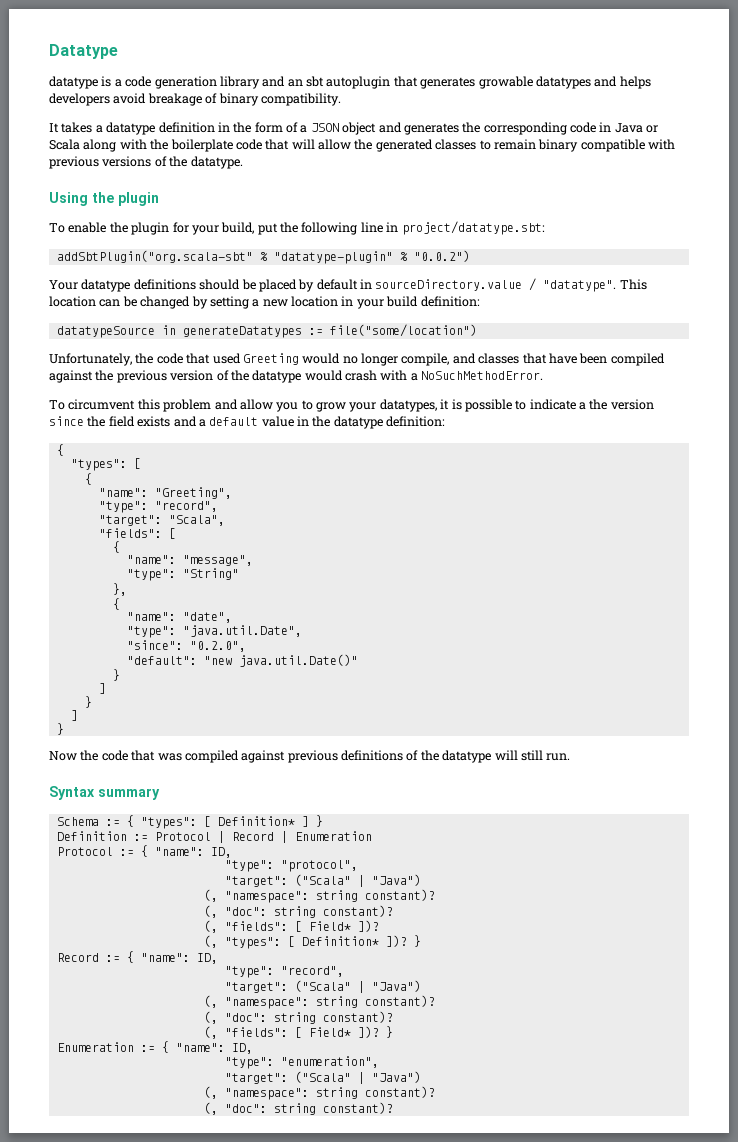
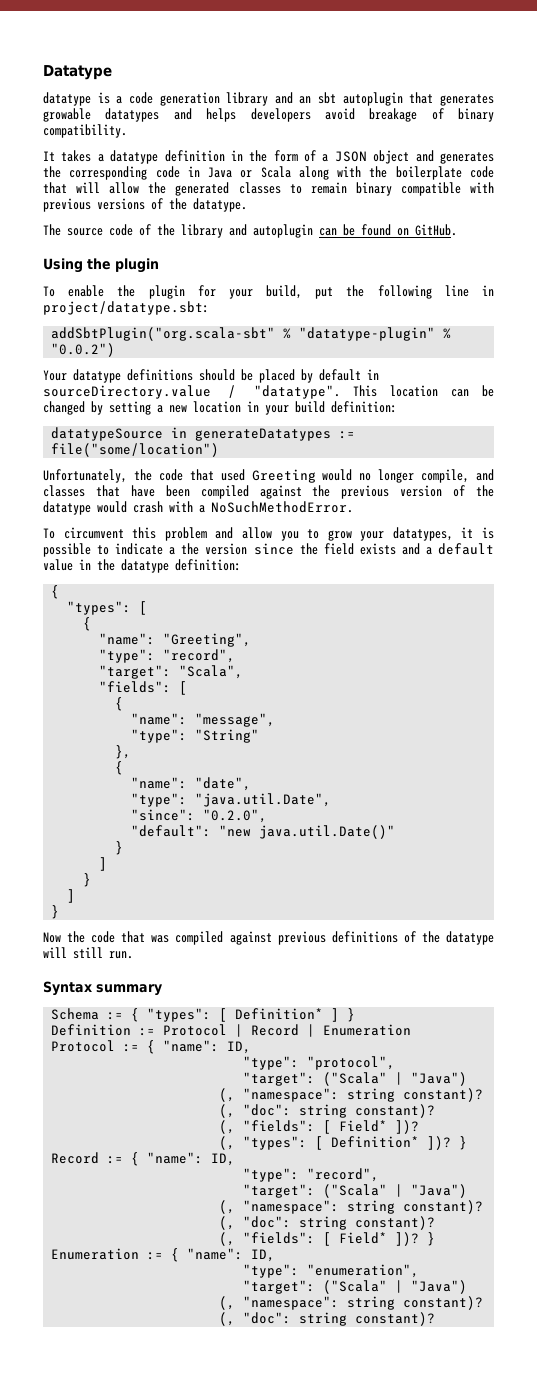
+ The source code of the library and autoplugin can be found on GitHub.

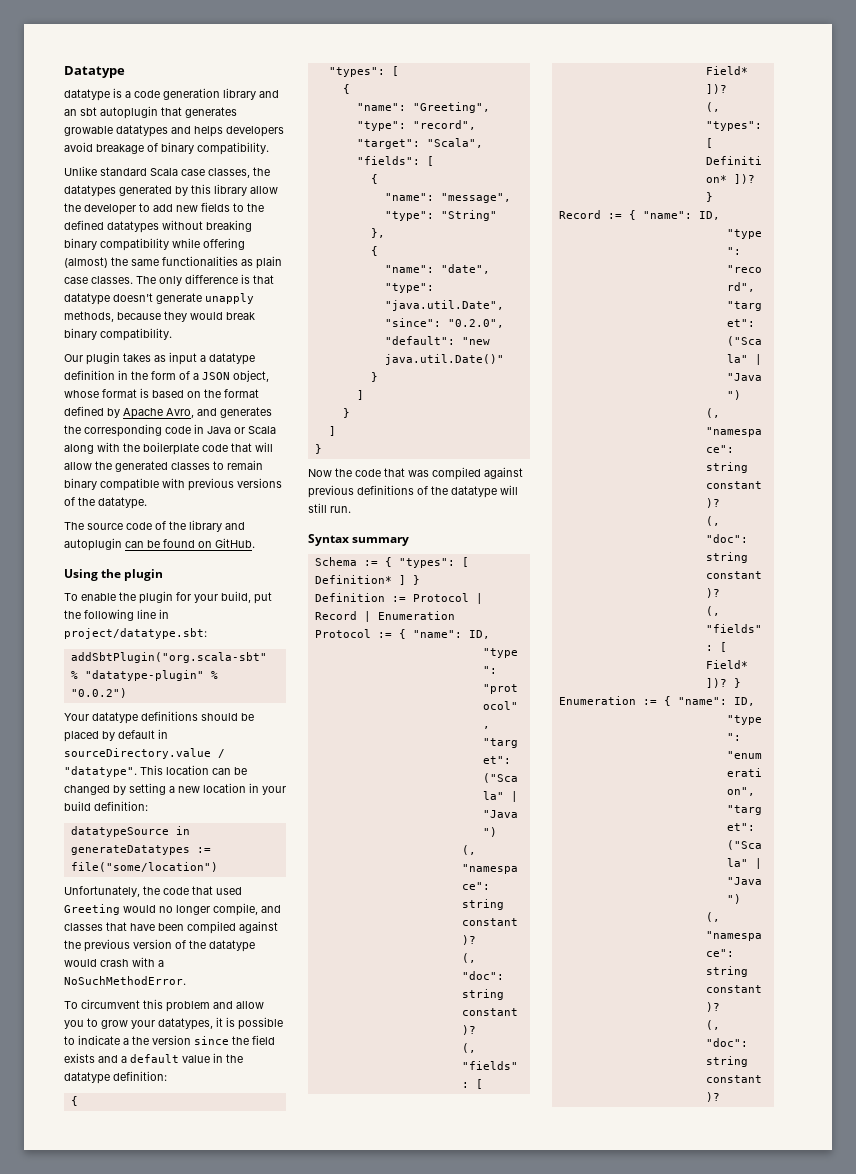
- It takes a datatype definition in the form of a JSON object and generates the corresponding code in Java or Scala along with the boilerplate code that will allow the generated classes to remain binary compatible with previous versions of the datatype.
+ Unlike standard Scala case classes, the datatypes generated by this library allow the developer to add new fields to the defined datatypes without breaking binary compatibility while offering (almost) the same functionalities as plain case classes. The only difference is that datatype doesn't generate unapply methods, because they would break binary compatibility.
+ Our plugin takes as input a datatype definition in the form of a JSON object, whose format is based on the format defined by Apache Avro, and generates the corresponding code in Java or Scala along with the boilerplate code that will allow the generated classes to remain binary compatible with previous versions of the datatype.

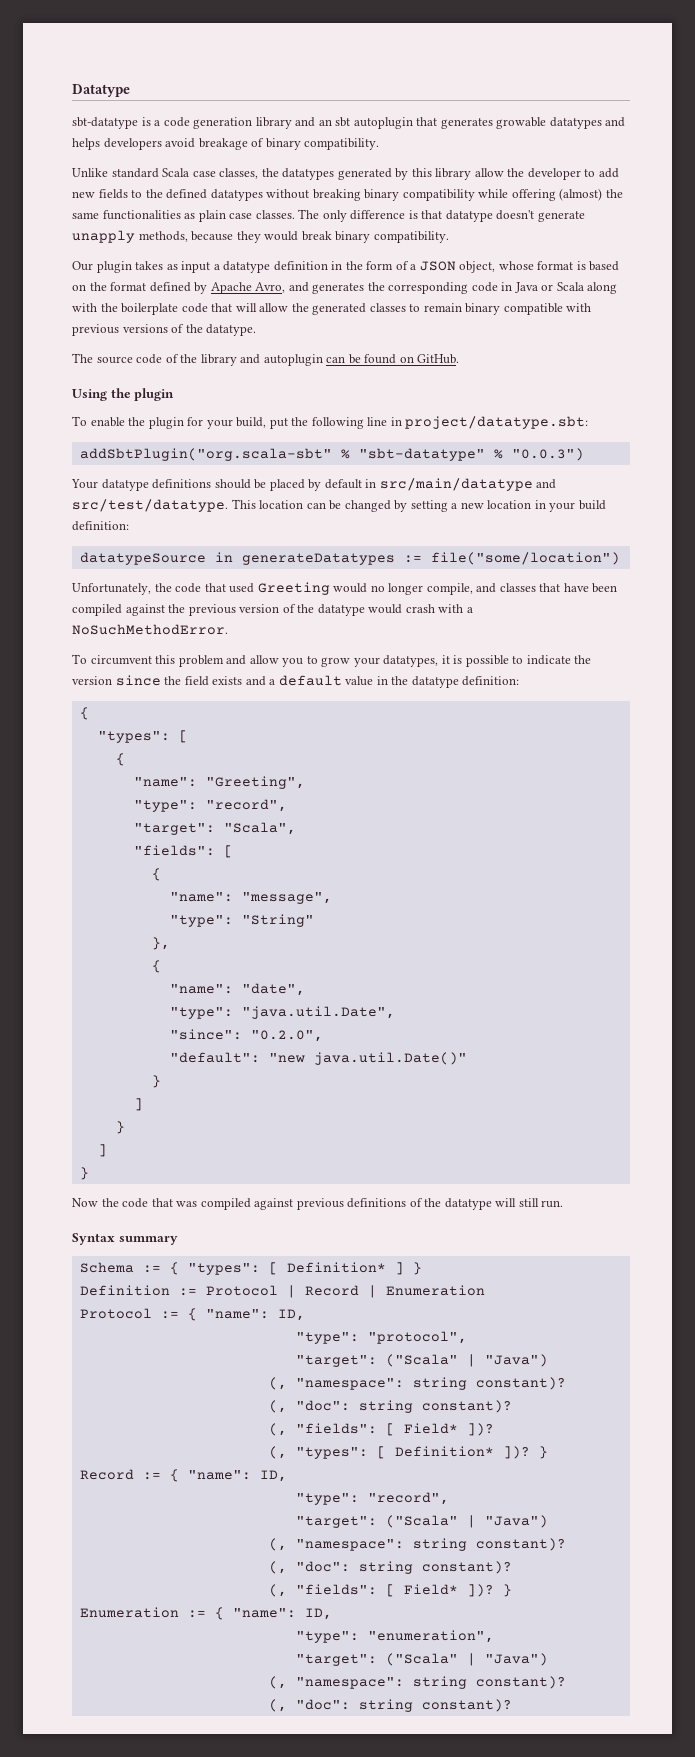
- datatype is a code generation library and an sbt autoplugin that generates growable datatypes and helps developers avoid breakage of binary compatibility.
+ sbt-datatype is a code generation library and an sbt autoplugin that generates growable datatypes and helps developers avoid breakage of binary compatibility.
- addSbtPlugin("org.scala-sbt" % "datatype-plugin" % "0.0.2")
+ addSbtPlugin("org.scala-sbt" % "sbt-datatype" % "0.0.3")
- Your datatype definitions should be placed by default in sourceDirectory.value / "datatype".
+ Your datatype definitions should be placed by default in src/main/datatype and src/test/datatype.
- To circumvent this problem and allow you to grow your datatypes, it is possible to indicate a the version since the field exists and a default value in the datatype definition:
+ To circumvent this problem and allow you to grow your datatypes, it is possible to indicate the version since the field exists and a default value in the datatype definition:

